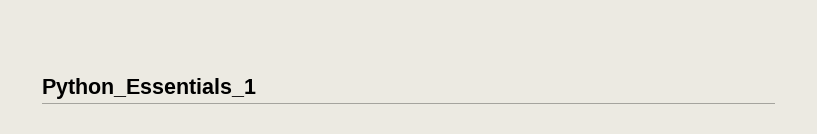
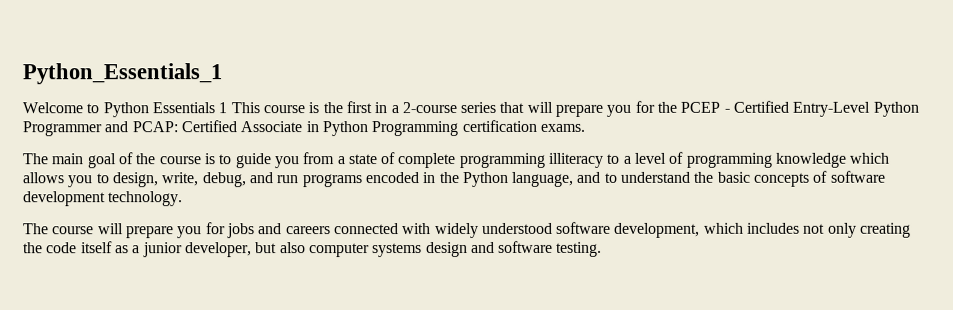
+ Welcome to Python Essentials 1 This course is the first in a 2-course series that will prepare you for the PCEP - Certified Entry-Level Python Programmer and PCAP: Certified Associate in Python Programming certification exams.
+ The main goal of the course is to guide you from a state of complete programming illiteracy to a level of programming knowledge which allows you to design, write, debug, and run programs encoded in the Python language, and to understand the basic concepts of software development technology.
+ The course will prepare you for jobs and careers connected with widely understood software development, which includes not only creating the code itself as a junior developer, but also computer systems design and software testing.

